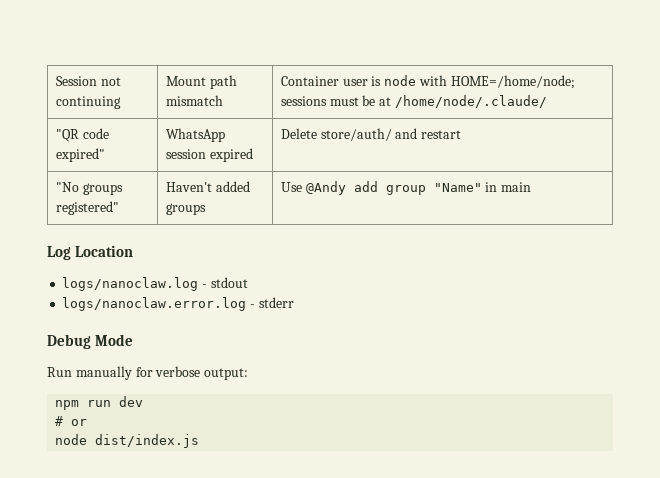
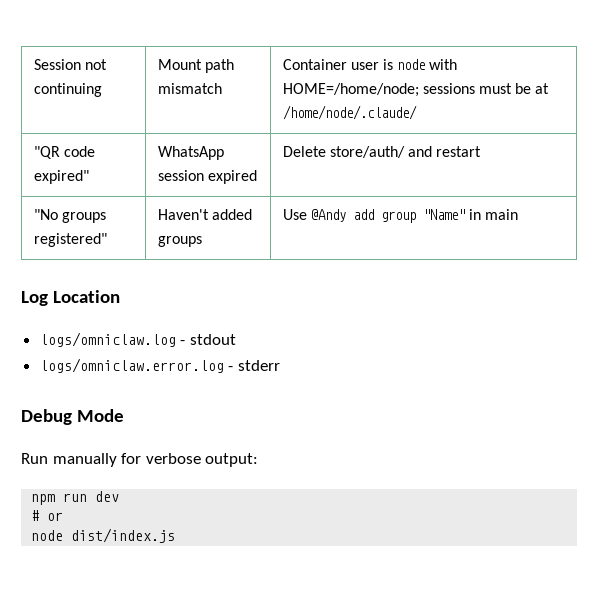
- logs/nanoclaw.log - stdout
+ logs/omniclaw.log - stdout
- logs/nanoclaw.error.log - stderr
+ logs/omniclaw.error.log - stderr

